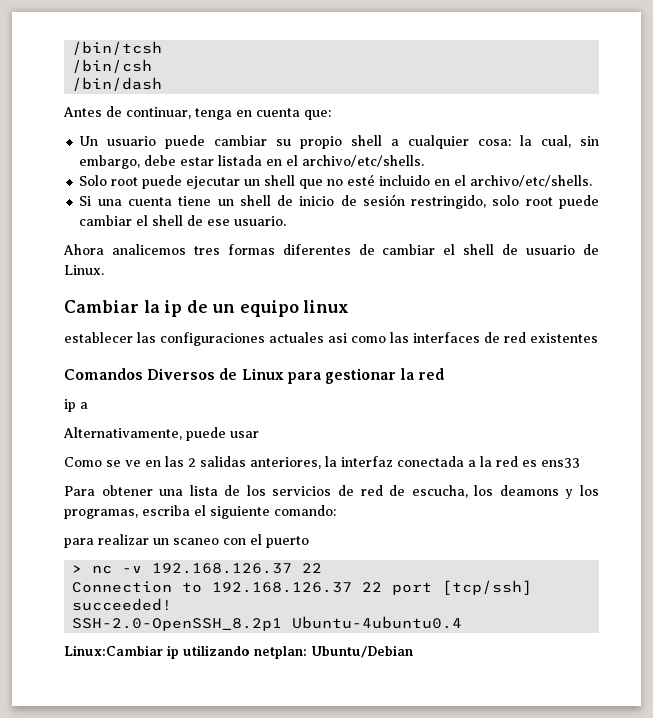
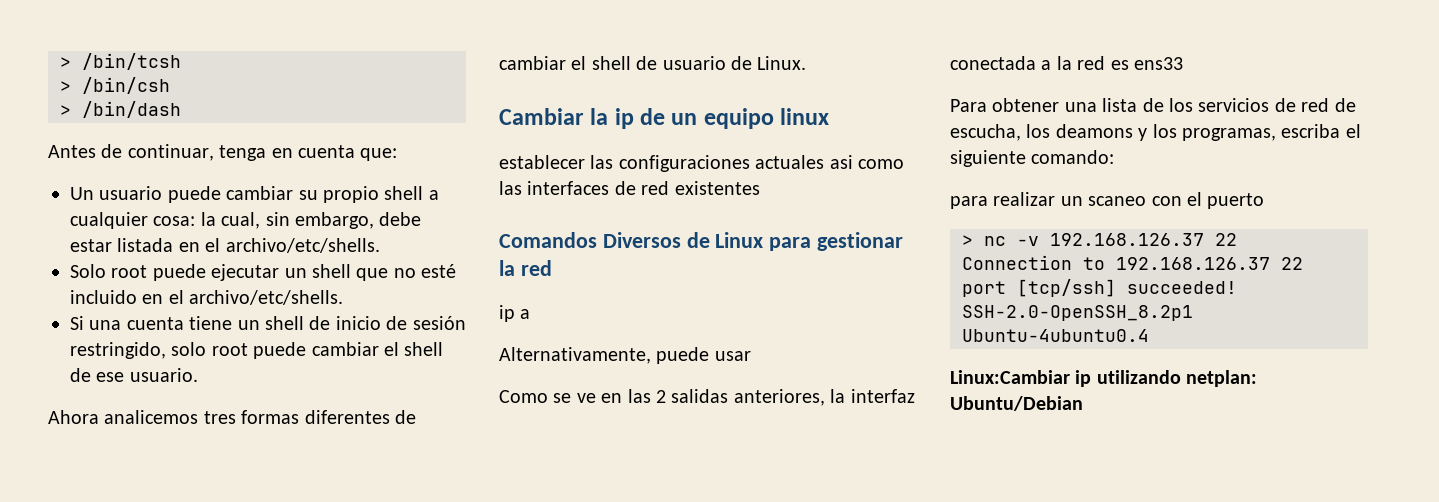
- /bin/tcsh
+ > /bin/tcsh
- /bin/csh
+ > /bin/csh
- /bin/dash
+ > /bin/dash

